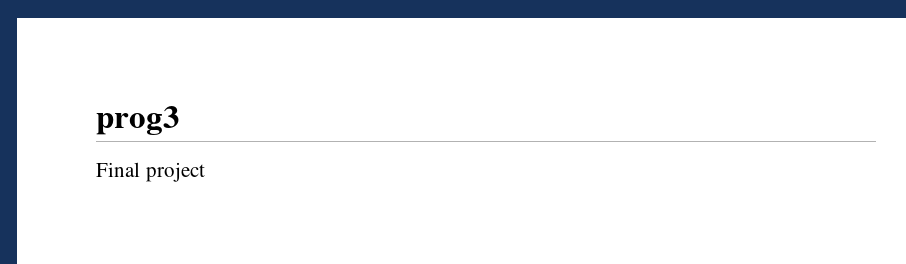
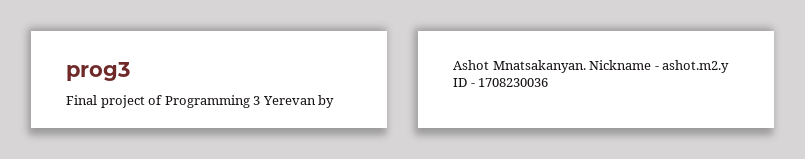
- Final project
+ Final project of Programming 3 Yerevan by Ashot Mnatsakanyan. Nickname - ashot.m2.y ID - 1708230036

